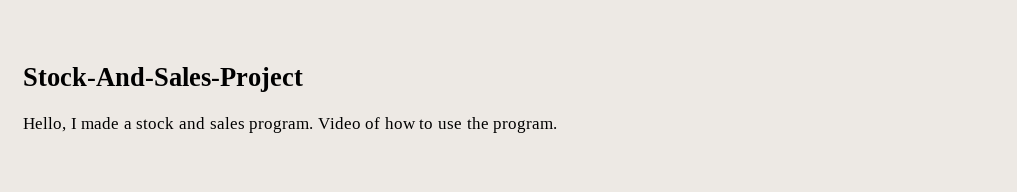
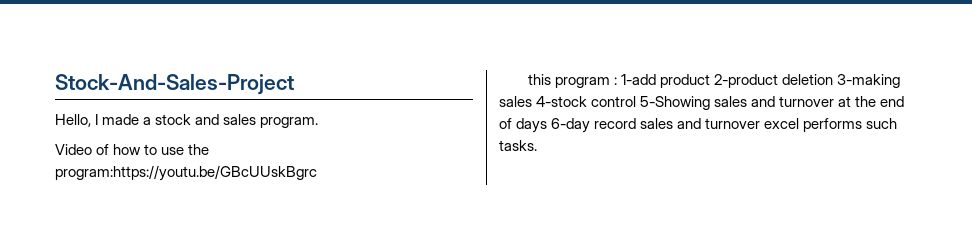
- Hello, I made a stock and sales program. Video of how to use the program.
+ Hello, I made a stock and sales program.
+ Video of how to use the program:https://youtu.be/GBcUUskBgrc
+ this program : 1-add product 2-product deletion 3-making sales 4-stock control 5-Showing sales and turnover at the end of days 6-day record sales and turnover excel performs such tasks.

